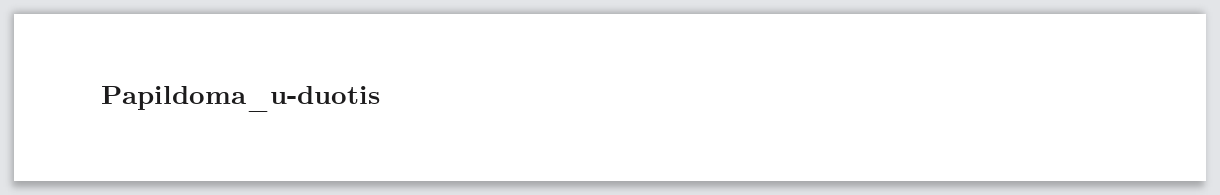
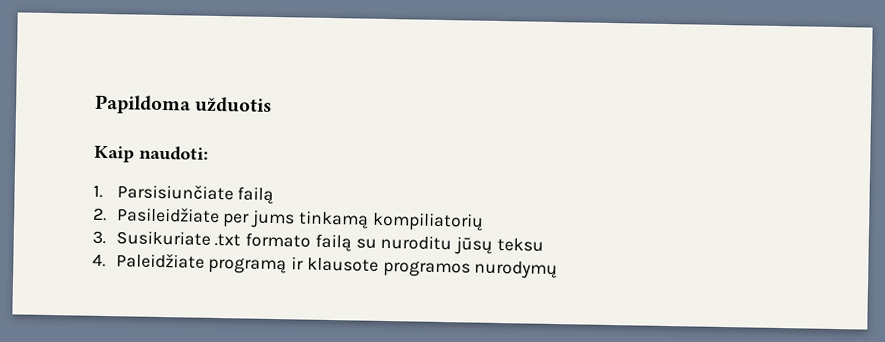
- Papildoma_u-duotis
+ Papildoma užduotis
+ Kaip naudoti:
+ 1. Parsisiunčiate failą
+ 2. Pasileidžiate per jums tinkamą kompiliatorių
+ 3. Susikuriate .txt formato failą su nuroditu jūsų teksu
+ 4. Paleidžiate programą ir klausote programos nurodymų

